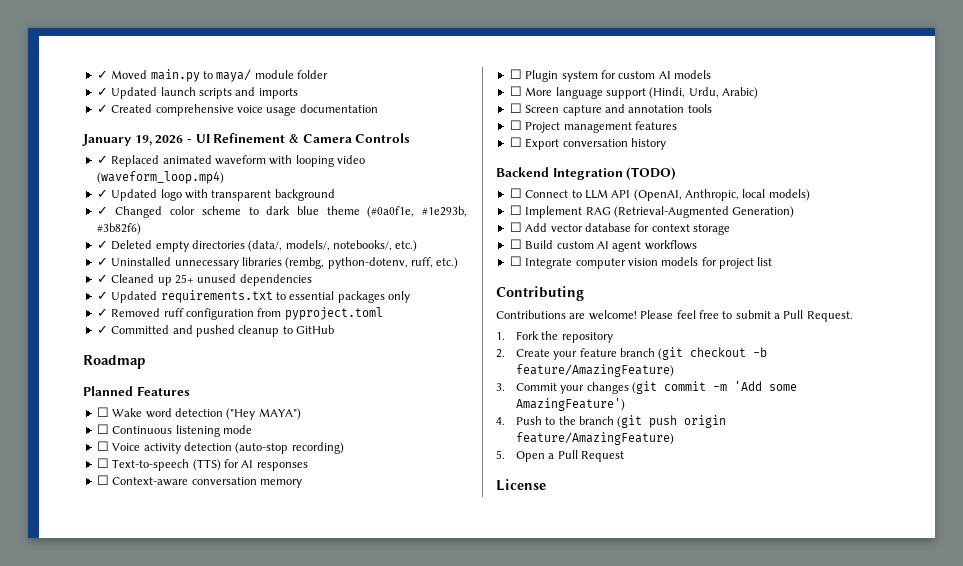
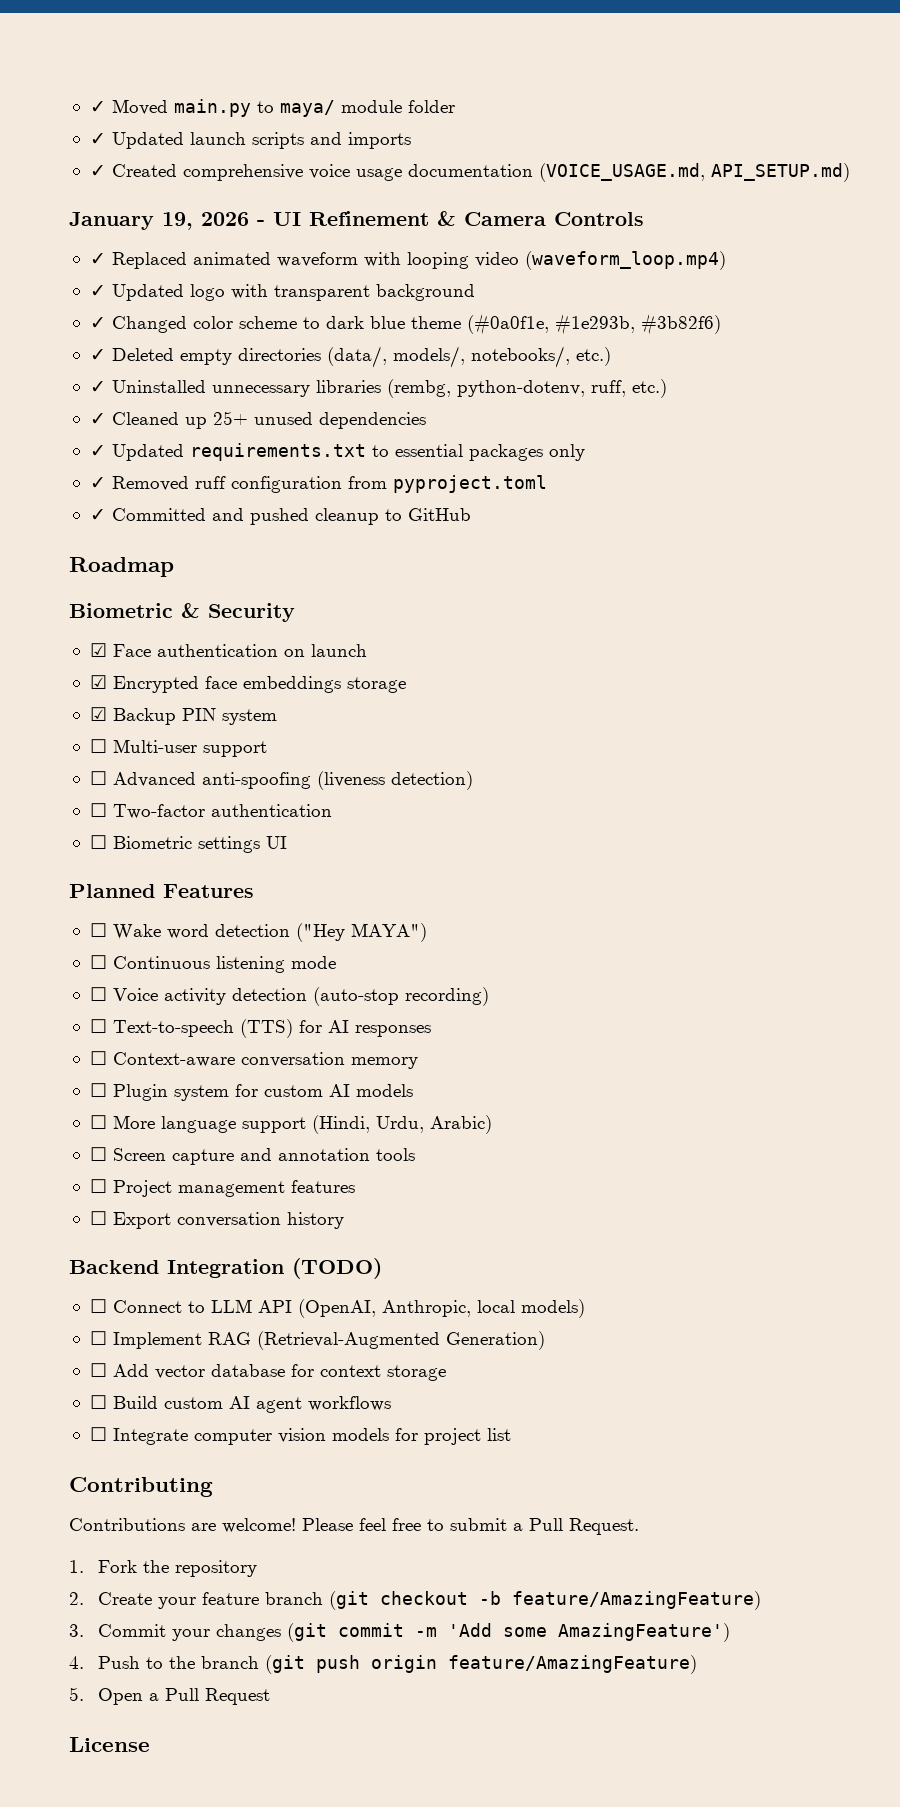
- ✓ Created comprehensive voice usage documentation
+ ✓ Created comprehensive voice usage documentation (VOICE_USAGE.md, API_SETUP.md)
+ Biometric & Security
+ ☑ Face authentication on launch
+ ☑ Encrypted face embeddings storage
+ ☑ Backup PIN system
+ ☐ Multi-user support
+ ☐ Advanced anti-spoofing (liveness detection)
+ ☐ Two-factor authentication
+ ☐ Biometric settings UI

